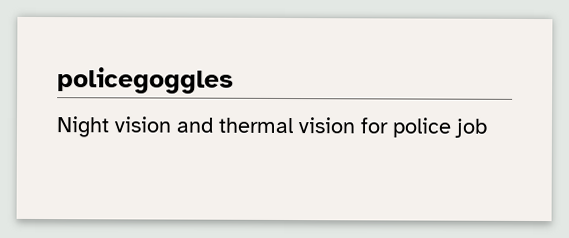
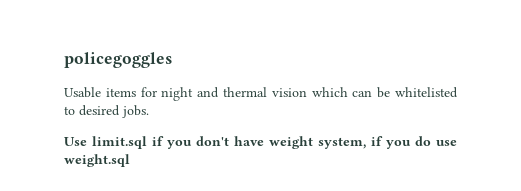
- Night vision and thermal vision for police job
+ Usable items for night and thermal vision which can be whitelisted to desired jobs.
+ Use limit.sql if you don't have weight system, if you do use weight.sql

